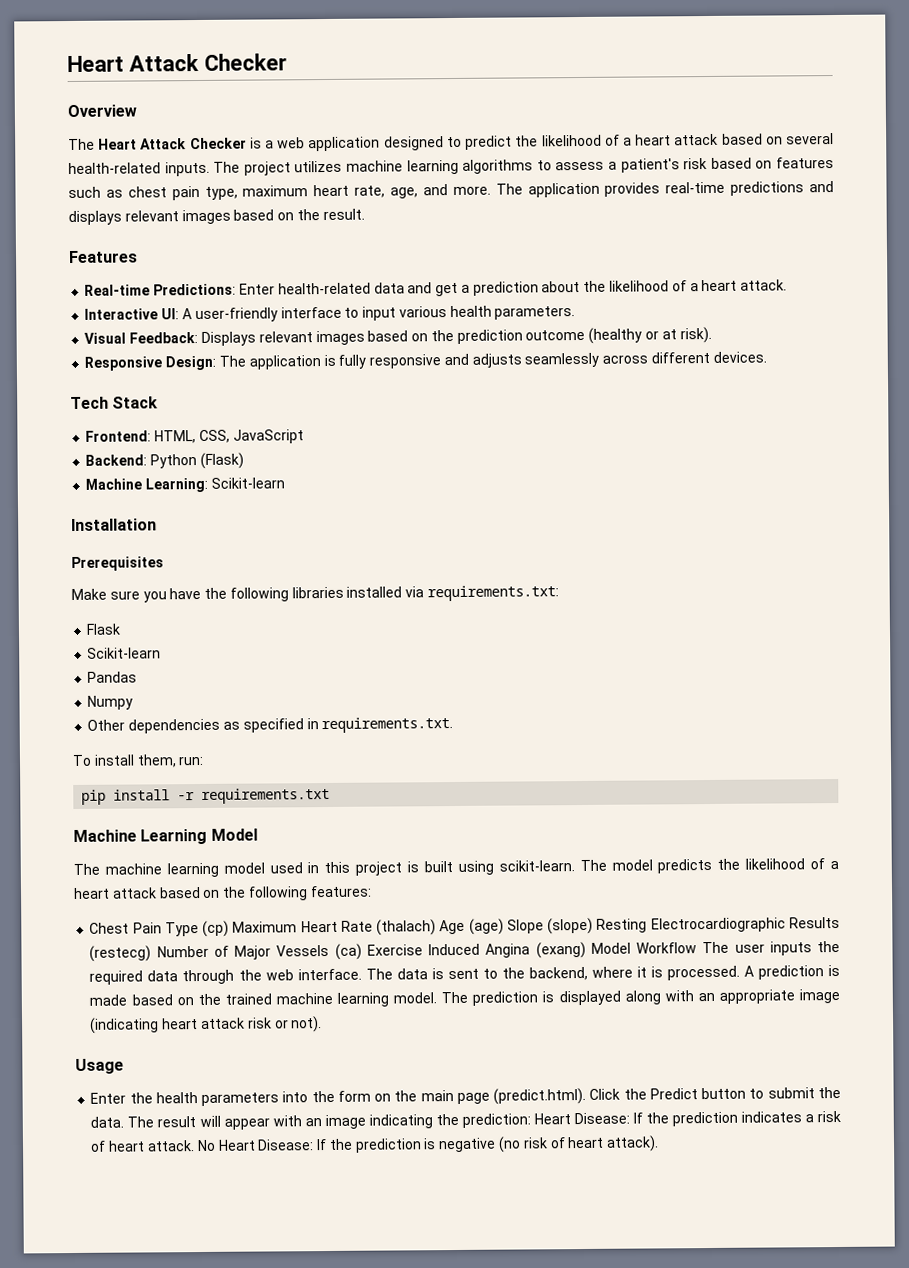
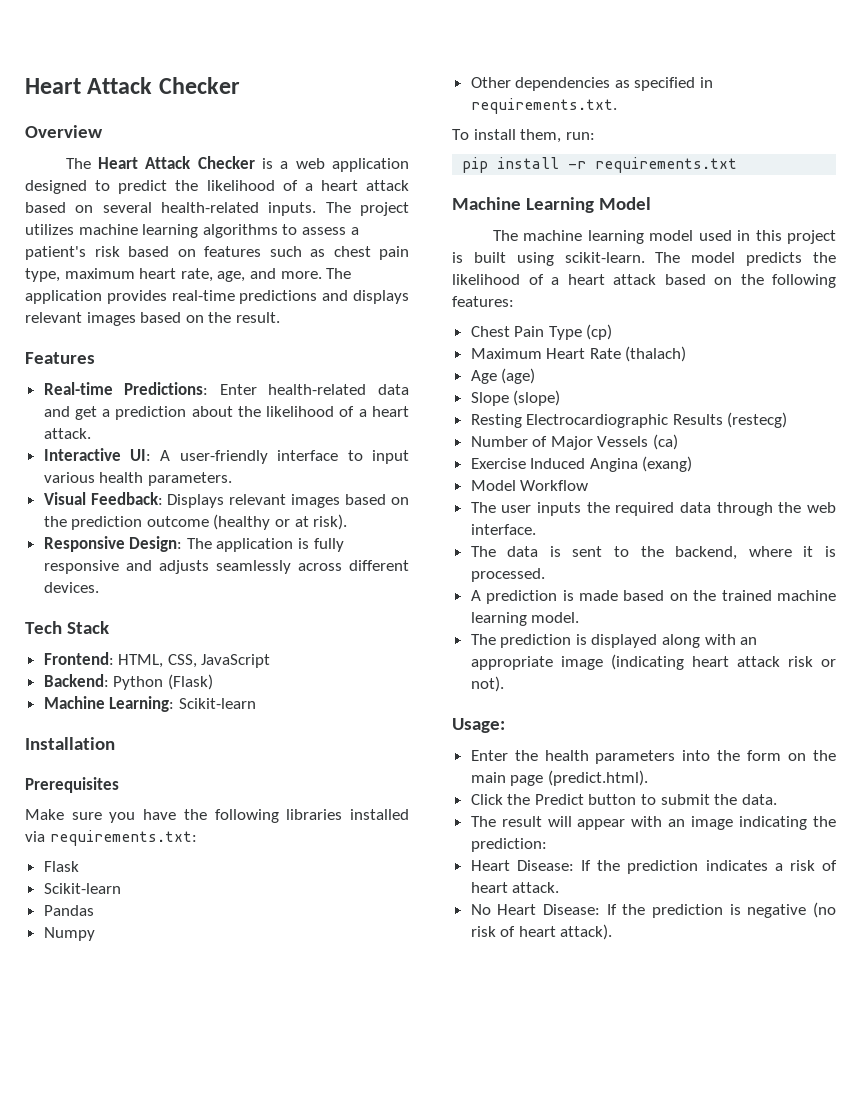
- Chest Pain Type (cp) Maximum Heart Rate (thalach) Age (age) Slope (slope) Resting Electrocardiographic Results (restecg) Number of Major Vessels (ca) Exercise Induced Angina (exang) Model Workflow The user inputs the required data through the web interface. The data is sent to the backend, where it is processed. A prediction is made based on the trained machine learning model. The prediction is displayed along with an appropriate image (indicating heart attack risk or not).
+ Chest Pain Type (cp)
+ Maximum Heart Rate (thalach)
+ Age (age)
+ Slope (slope)
+ Resting Electrocardiographic Results (restecg)
+ Number of Major Vessels (ca)
+ Exercise Induced Angina (exang)
+ Model Workflow
+ The user inputs the required data through the web interface.
+ The data is sent to the backend, where it is processed.
+ A prediction is made based on the trained machine learning model.
+ The prediction is displayed along with an appropriate image (indicating heart attack risk or not).
- Usage
+ Usage:
- Enter the health parameters into the form on the main page (predict.html). Click the Predict button to submit the data. The result will appear with an image indicating the prediction: Heart Disease: If the prediction indicates a risk of heart attack. No Heart Disease: If the prediction is negative (no risk of heart attack).
+ Enter the health parameters into the form on the main page (predict.html).
+ Click the Predict button to submit the data.
+ The result will appear with an image indicating the prediction:
+ Heart Disease: If the prediction indicates a risk of heart attack.
+ No Heart Disease: If the prediction is negative (no risk of heart attack).

